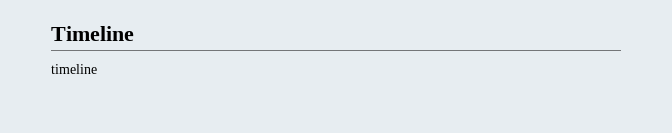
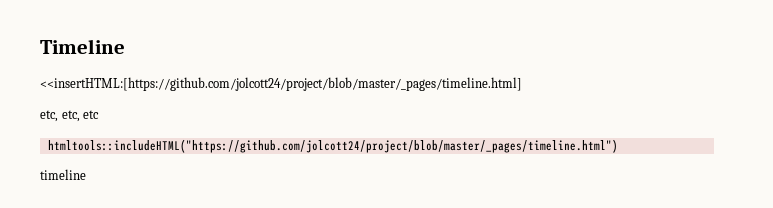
+ <<insertHTML:[https://github.com/jolcott24/project/blob/master/_pages/timeline.html]
+ etc, etc, etc
+ htmltools::includeHTML("https://github.com/jolcott24/project/blob/master/_pages/timeline.html")

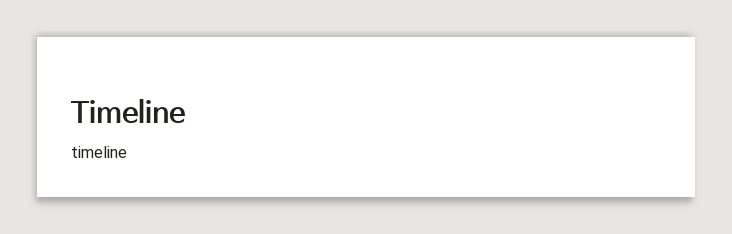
- <<insertHTML:[https://github.com/jolcott24/project/blob/master/_pages/timeline.html]
- etc, etc, etc
- htmltools::includeHTML("https://github.com/jolcott24/project/blob/master/_pages/timeline.html")

